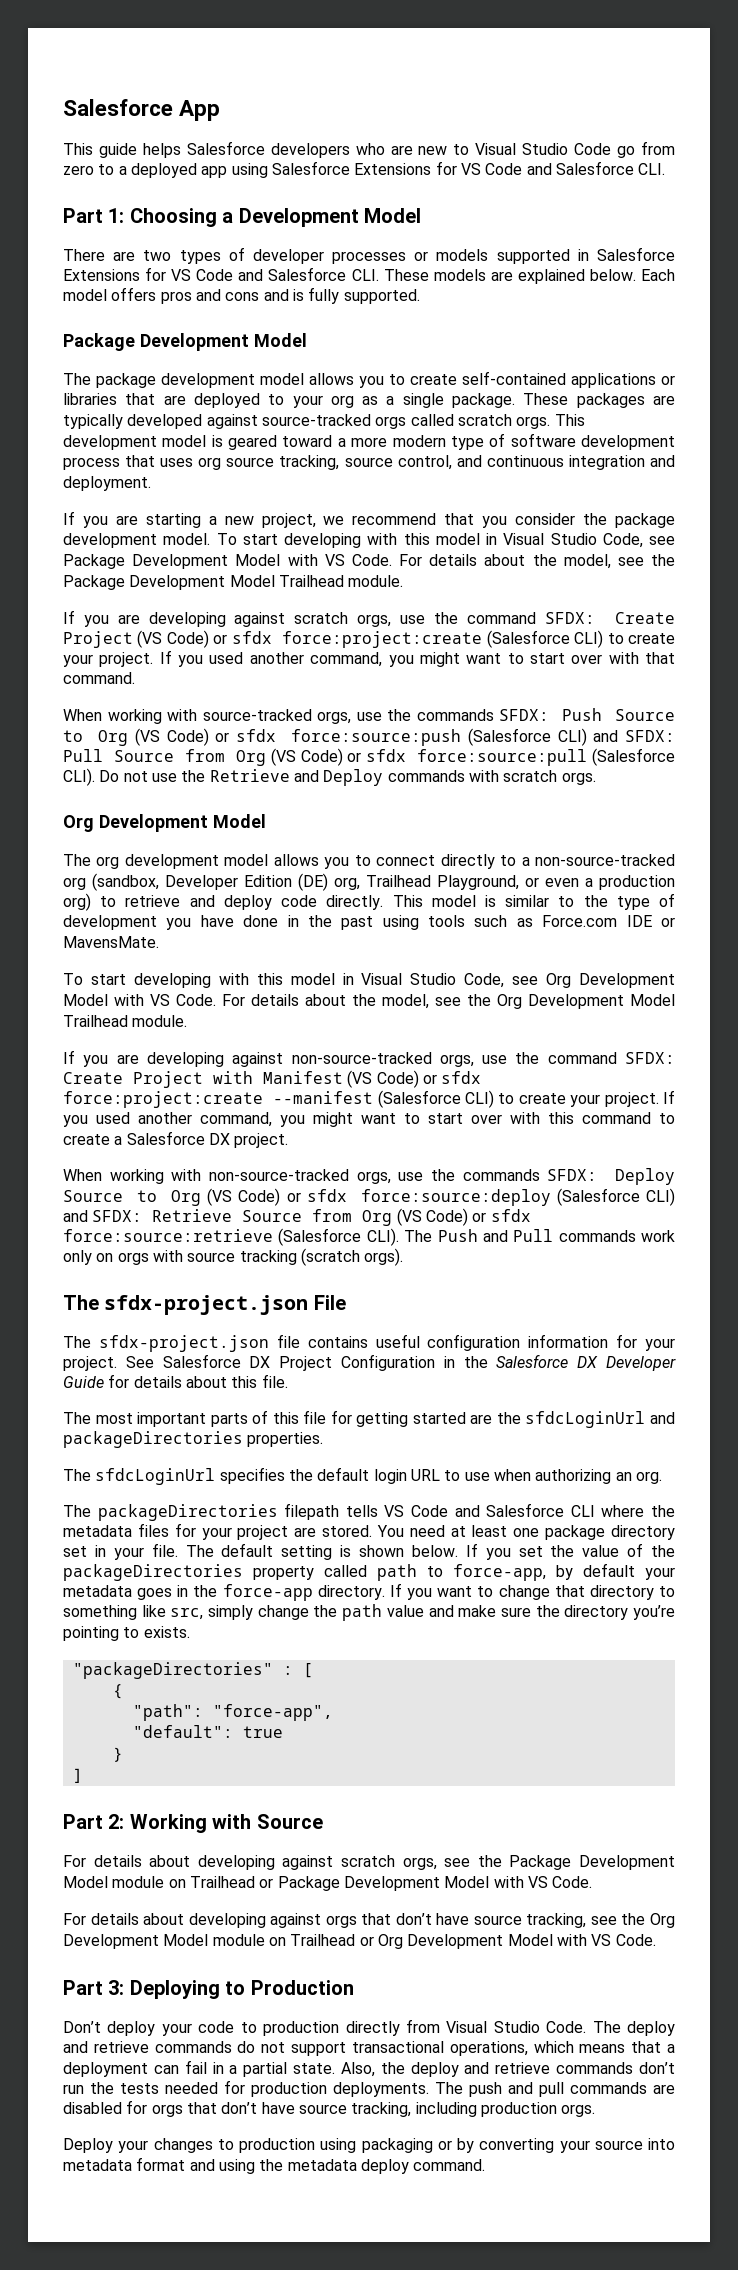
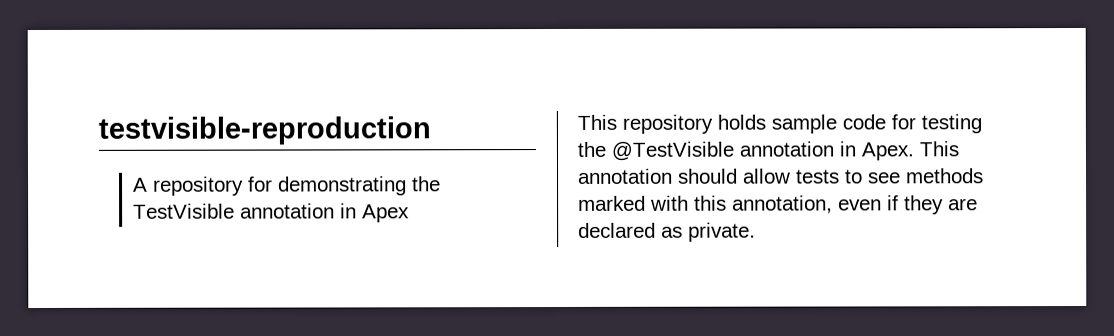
- Salesforce App
- This guide helps Salesforce developers who are new to Visual Studio Code go from zero to a deployed app using Salesforce Extensions for VS Code and Salesforce CLI.
- Part 1: Choosing a Development Model
- There are two types of developer processes or models supported in Salesforce Extensions for VS Code and Salesforce CLI. These models are explained below. Each model offers pros and cons and is fully supported.
- Package Development Model
- The package development model allows you to create self-contained applications or libraries that are deployed to your org as a single package. These packages are typically developed against source-tracked orgs called scratch orgs. This development model is geared toward a more modern type of software development process that uses org source tracking, source control, and continuous integration and deployment.
- If you are starting a new project, we recommend that you consider the package development model. To start developing with this model in Visual Studio Code, see Package Development Model with VS Code. For details about the model, see the Package Development Model Trailhead module.
- If you are developing against scratch orgs, use the command SFDX: Create Project (VS Code) or sfdx force:project:create (Salesforce CLI) to create your project. If you used another command, you might want to start over with that command.
- When working with source-tracked orgs, use the commands SFDX: Push Source to Org (VS Code) or sfdx force:source:push (Salesforce CLI) and SFDX: Pull Source from Org (VS Code) or sfdx force:source:pull (Salesforce CLI). Do not use the Retrieve and Deploy commands with scratch orgs.
- Org Development Model
- The org development model allows you to connect directly to a non-source-tracked org (sandbox, Developer Edition (DE) org, Trailhead Playground, or even a production org) to retrieve and deploy code directly. This model is similar to the type of development you have done in the past using tools such as Force.com IDE or MavensMate.
- To start developing with this model in Visual Studio Code, see Org Development Model with VS Code. For details about the model, see the Org Development Model Trailhead module.
- If you are developing against non-source-tracked orgs, use the command SFDX: Create Project with Manifest (VS Code) or sfdx force:project:create --manifest (Salesforce CLI) to create your project. If you used another command, you might want to start over with this command to create a Salesforce DX project.
- When working with non-source-tracked orgs, use the commands SFDX: Deploy Source to Org (VS Code) or sfdx force:source:deploy (Salesforce CLI) and SFDX: Retrieve Source from Org (VS Code) or sfdx force:source:retrieve (Salesforce CLI). The Push and Pull commands work only on orgs with source tracking (scratch orgs).
- The sfdx-project.json File
- The sfdx-project.json file contains useful configuration information for your project. See Salesforce DX Project Configuration in the Salesforce DX Developer Guide for details about this file.
- The most important parts of this file for getting started are the sfdcLoginUrl and packageDirectories properties.
- The sfdcLoginUrl specifies the default login URL to use when authorizing an org.
- The packageDirectories filepath tells VS Code and Salesforce CLI where the metadata files for your project are stored. You need at least one package directory set in your file. The default setting is shown below. If you set the value of the packageDirectories property called path to force-app, by default your metadata goes in the force-app directory. If you want to change that directory to something like src, simply change the path value and make sure the directory you’re pointing to exists.
- "packageDirectories" : [
- {
- "path": "force-app",
- "default": true
- }
- ]
- Part 2: Working with Source
- For details about developing against scratch orgs, see the Package Development Model module on Trailhead or Package Development Model with VS Code.
- For details about developing against orgs that don’t have source tracking, see the Org Development Model module on Trailhead or Org Development Model with VS Code.
- Part 3: Deploying to Production
- Don’t deploy your code to production directly from Visual Studio Code. The deploy and retrieve commands do not support transactional operations, which means that a deployment can fail in a partial state. Also, the deploy and retrieve commands don’t run the tests needed for production deployments. The push and pull commands are disabled for orgs that don’t have source tracking, including production orgs.
- Deploy your changes to production using packaging or by converting your source into metadata format and using the metadata deploy command.
+ testvisible-reproduction
+ A repository for demonstrating the TestVisible annotation in Apex
+ This repository holds sample code for testing the @TestVisible annotation in Apex. This annotation should allow tests to see methods marked with this annotation, even if they are declared as private.

